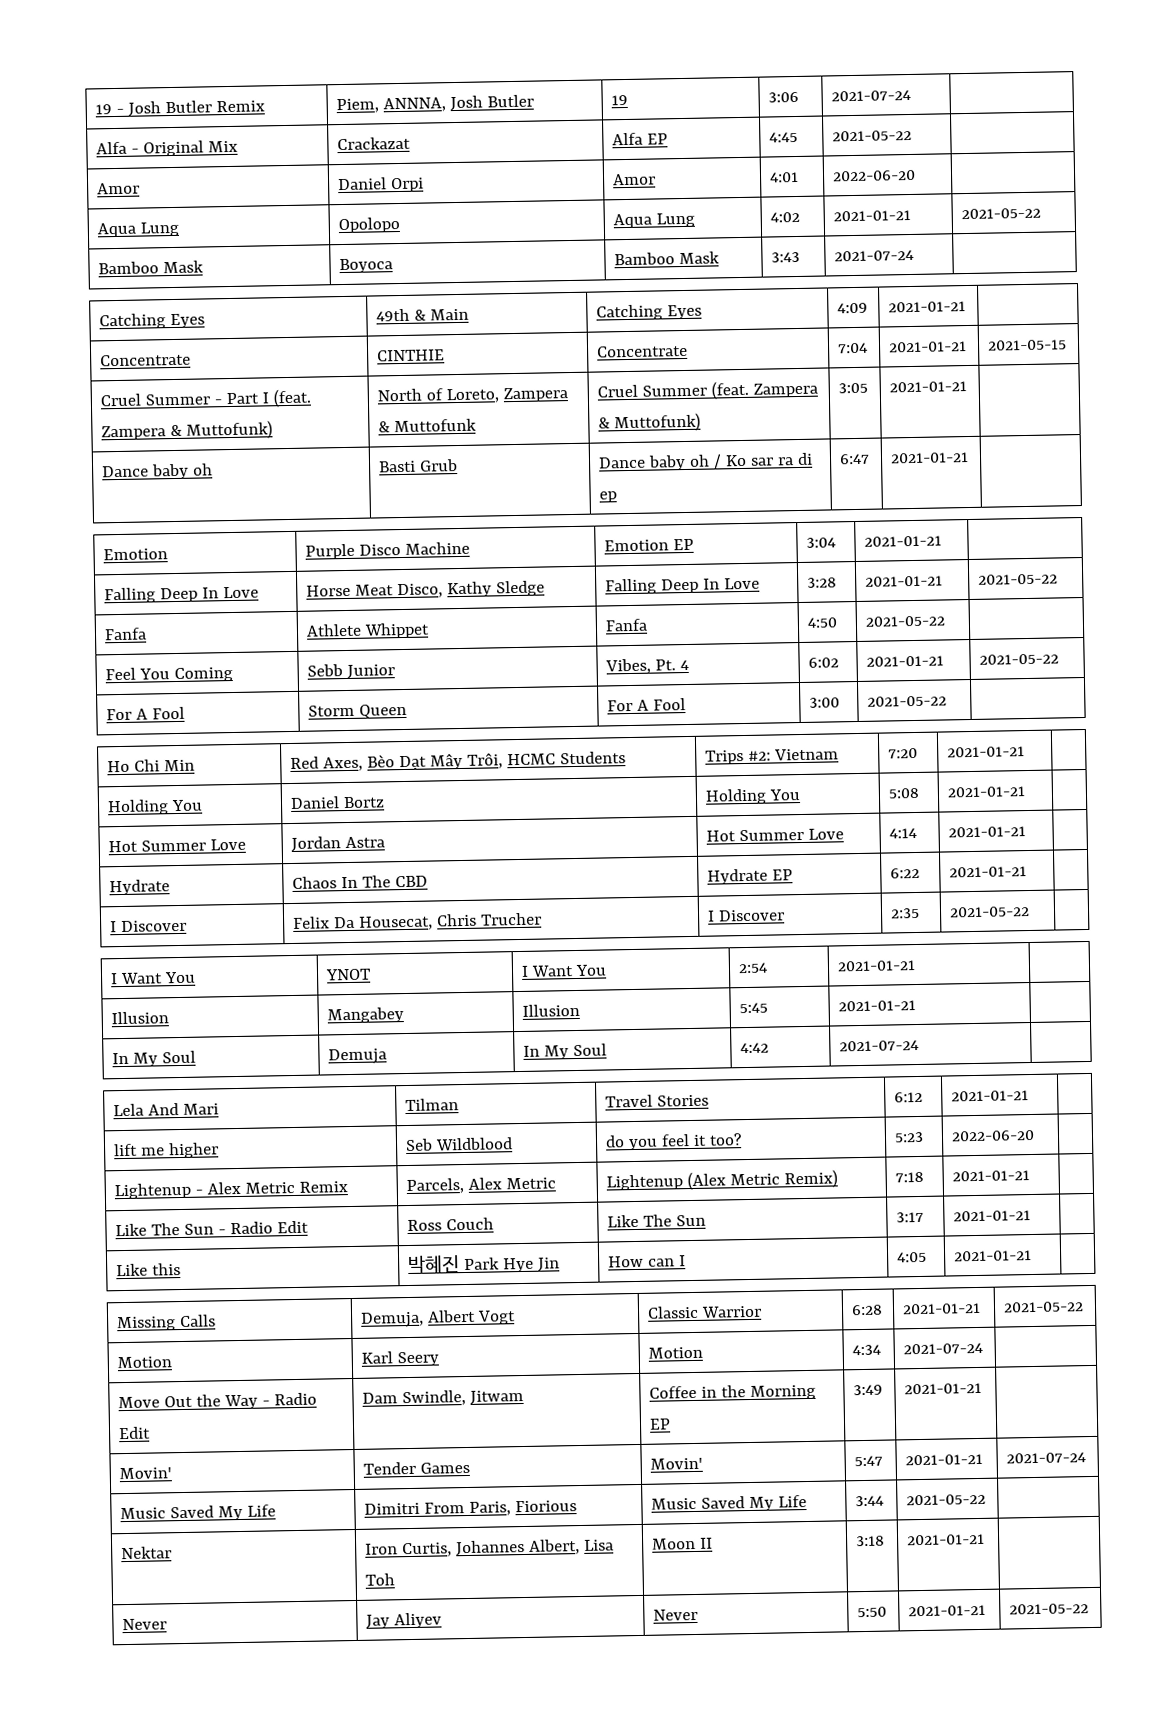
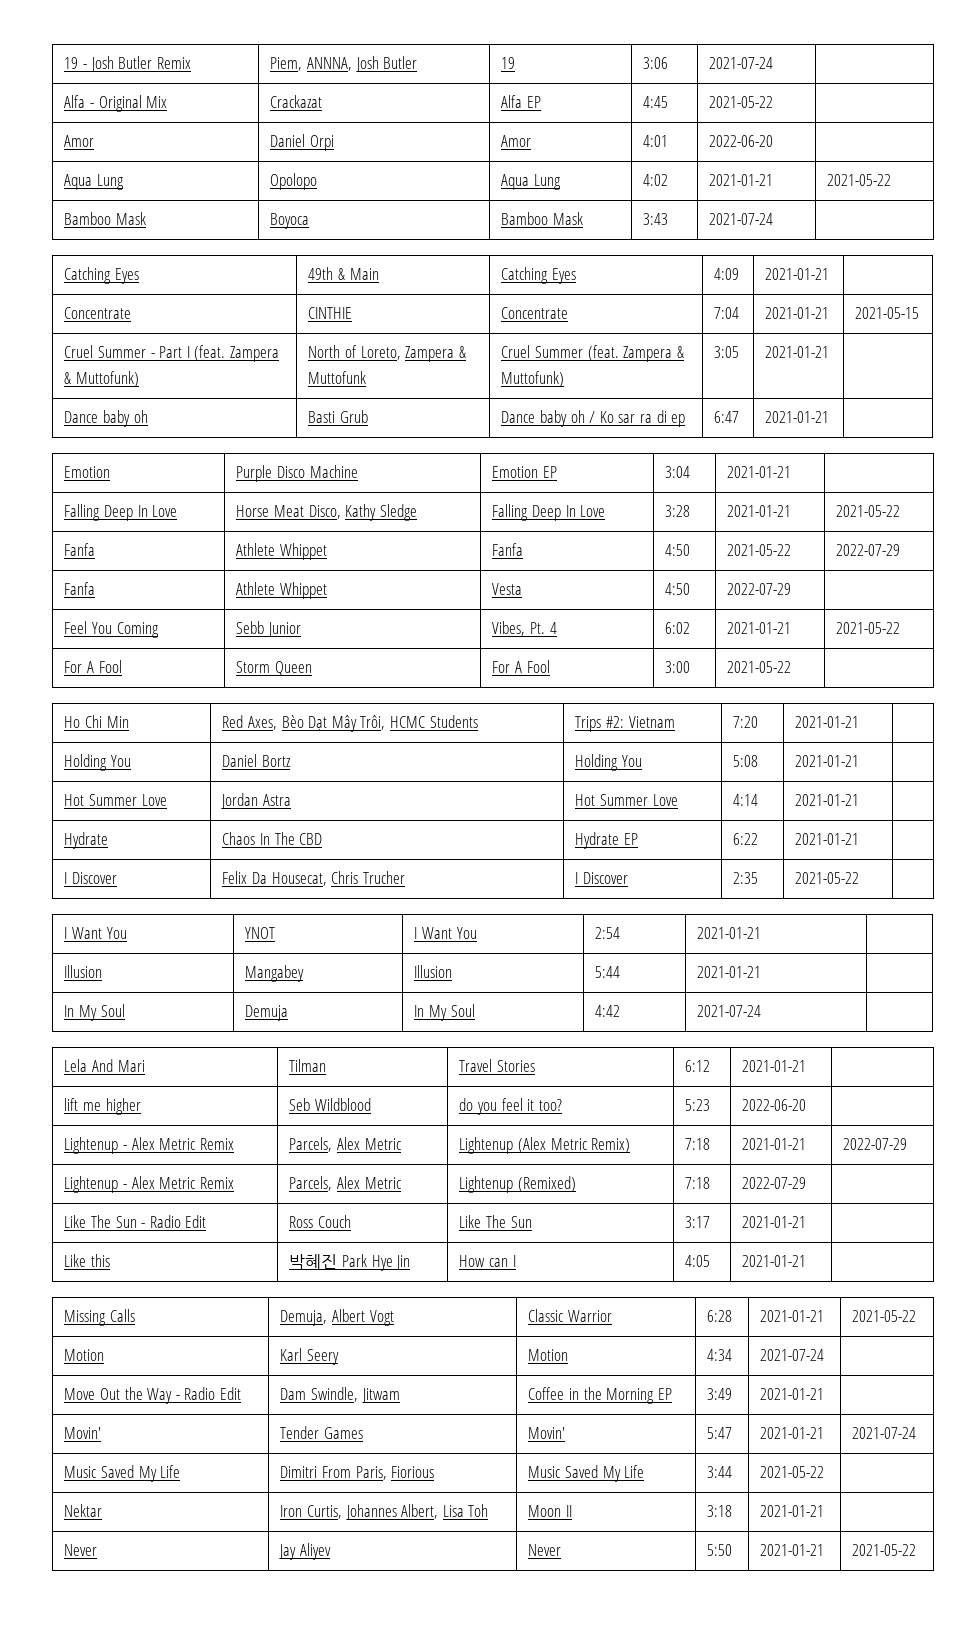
- Fanfa | Athlete Whippet | Fanfa | 4:50 | 2021-05-22 |
+ Fanfa | Athlete Whippet | Fanfa | 4:50 | 2021-05-22 | 2022-07-29
+ Fanfa | Athlete Whippet | Vesta | 4:50 | 2022-07-29 |
- Illusion | Mangabey | Illusion | 5:45 | 2021-01-21 |
+ Illusion | Mangabey | Illusion | 5:44 | 2021-01-21 |
- Lightenup - Alex Metric Remix | Parcels, Alex Metric | Lightenup (Alex Metric Remix) | 7:18 | 2021-01-21 |
+ Lightenup - Alex Metric Remix | Parcels, Alex Metric | Lightenup (Alex Metric Remix) | 7:18 | 2021-01-21 | 2022-07-29
+ Lightenup - Alex Metric Remix | Parcels, Alex Metric | Lightenup (Remixed) | 7:18 | 2022-07-29 |

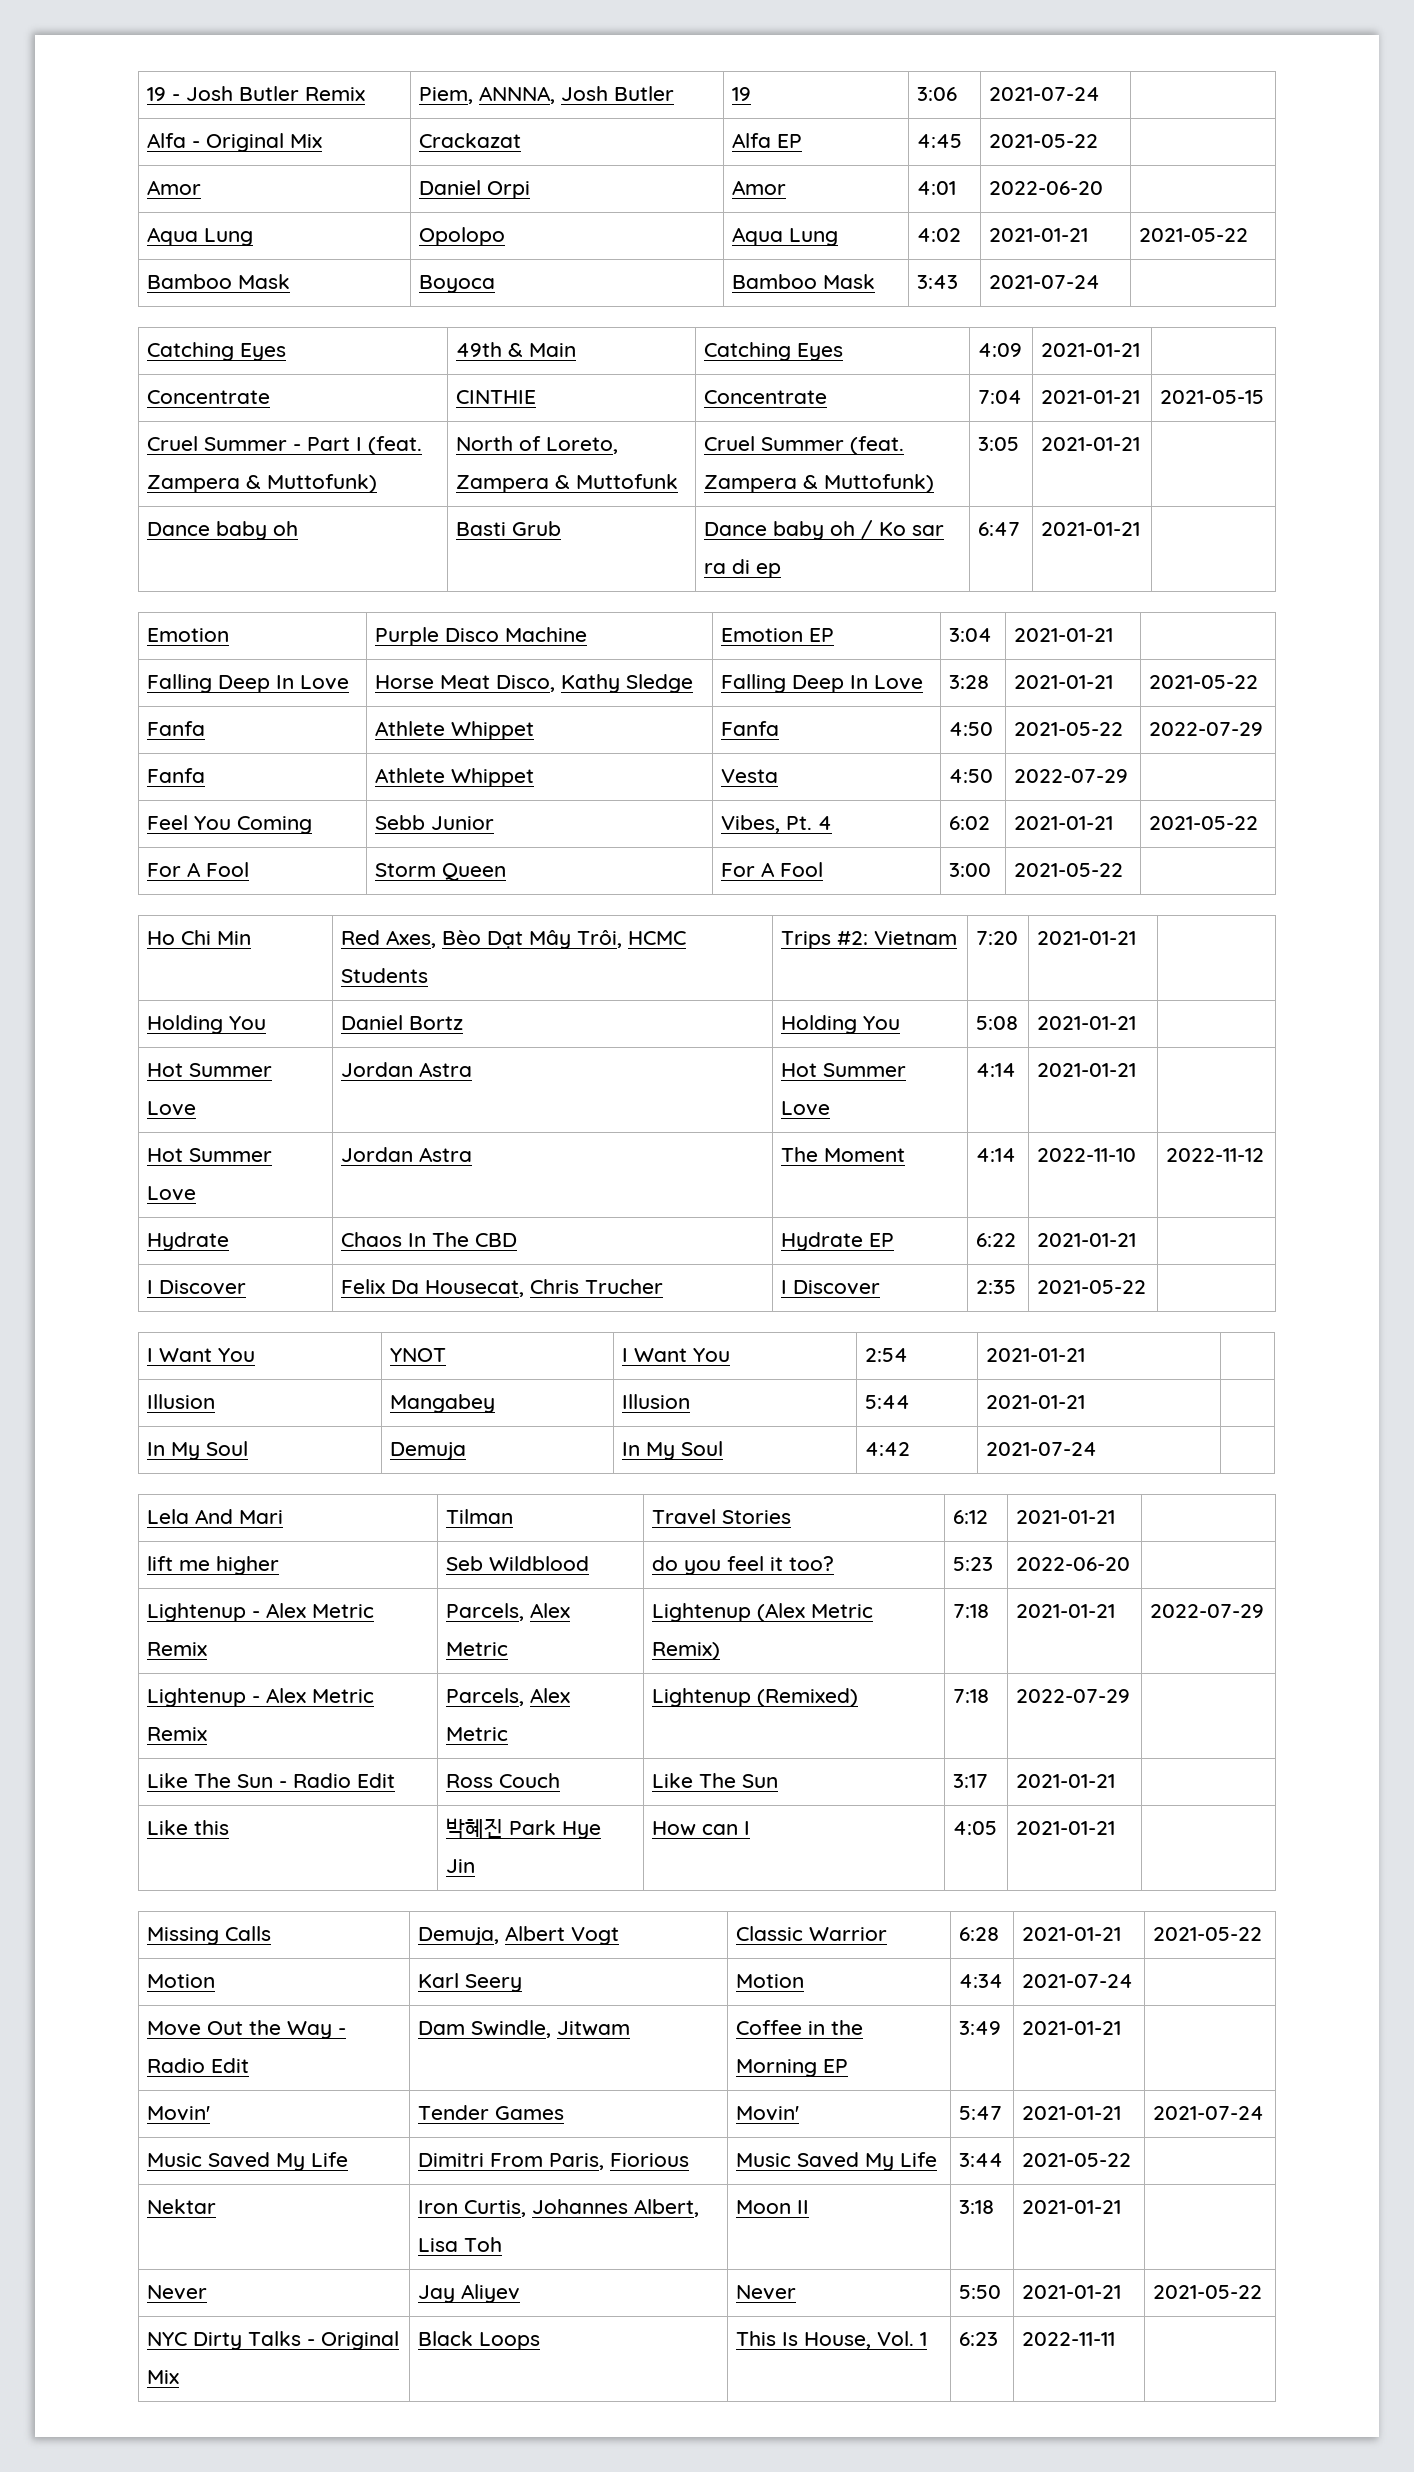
+ Hot Summer Love | Jordan Astra | The Moment | 4:14 | 2022-11-10 | 2022-11-12
+ NYC Dirty Talks - Original Mix | Black Loops | This Is House, Vol. 1 | 6:23 | 2022-11-11 |

